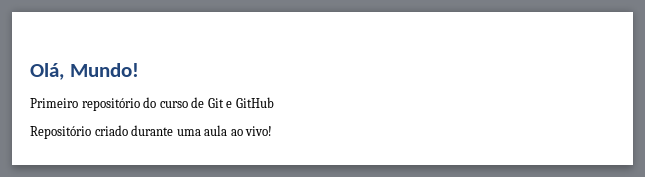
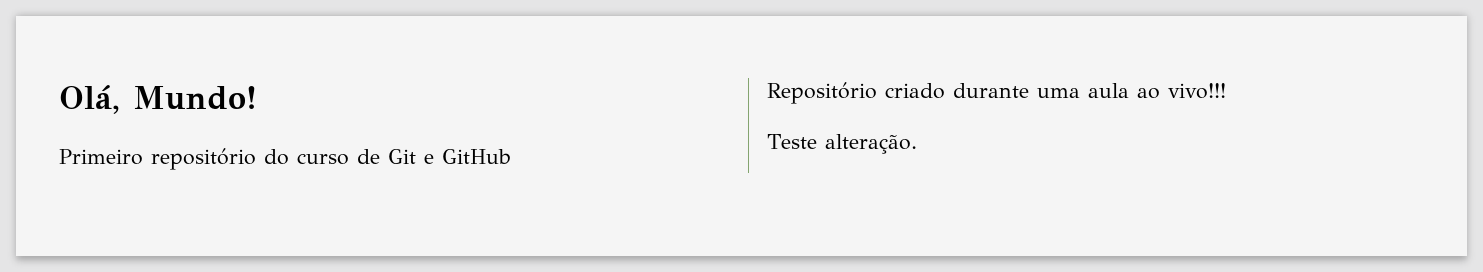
- Repositório criado durante uma aula ao vivo!
+ Repositório criado durante uma aula ao vivo!!!
+ Teste alteração.

